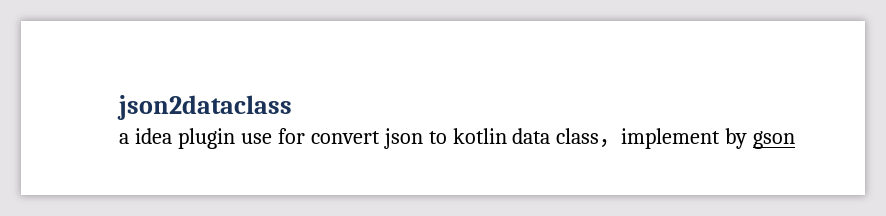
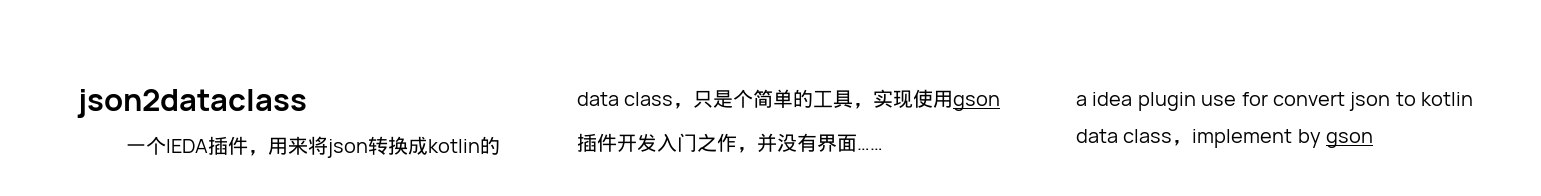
+ 一个IEDA插件，用来将json转换成kotlin的data class，只是个简单的工具，实现使用gson
+ 插件开发入门之作，并没有界面……

